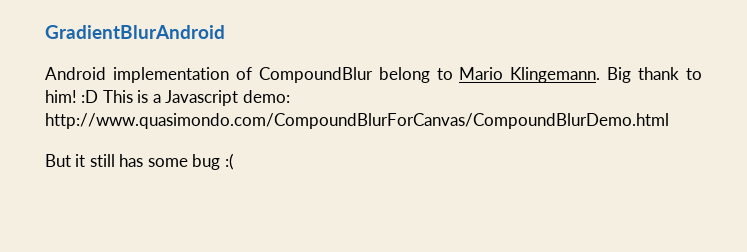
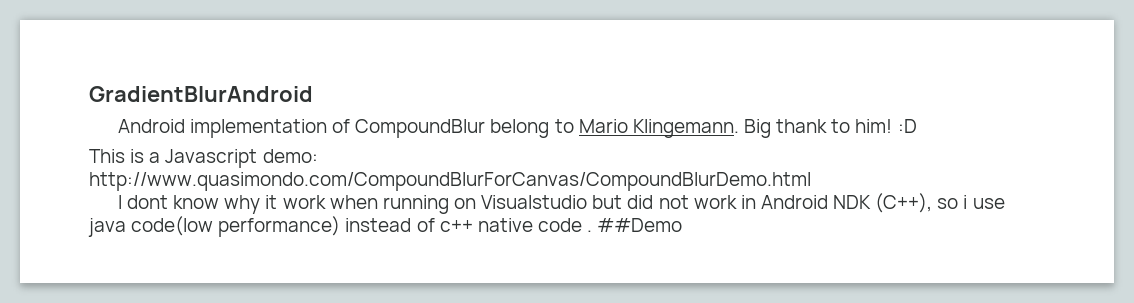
- Big thank to him! :D This is a Javascript demo: http://www.quasimondo.com/CompoundBlurForCanvas/CompoundBlurDemo.html
+ Big thank to him! :D
+ This is a Javascript demo: http://www.quasimondo.com/CompoundBlurForCanvas/CompoundBlurDemo.html
- But it still has some bug :(
+ I dont know why it work when running on Visualstudio but did not work in Android NDK (C++), so i use java code(low performance) instead of c++ native code . ##Demo

